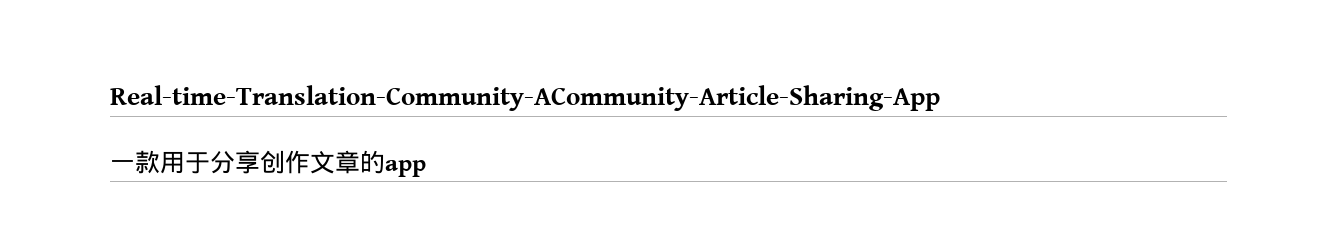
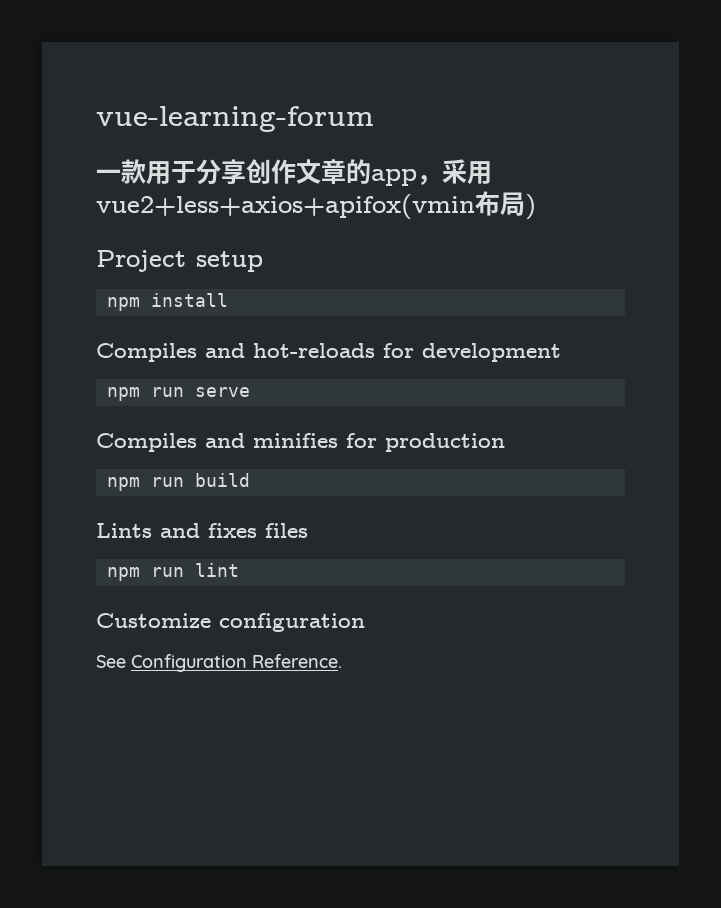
- Real-time-Translation-Community-ACommunity-Article-Sharing-App
+ vue-learning-forum
- 一款用于分享创作文章的app
+ 一款用于分享创作文章的app，采用vue2+less+axios+apifox(vmin布局)
+ Project setup
+ npm install
+ Compiles and hot-reloads for development
+ npm run serve
+ Compiles and minifies for production
+ npm run build
+ Lints and fixes files
+ npm run lint
+ Customize configuration
+ See Configuration Reference.

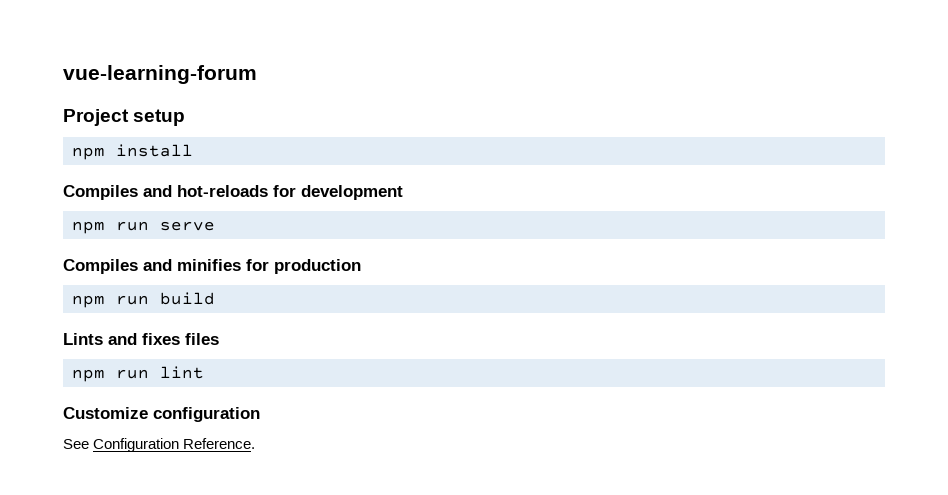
- 一款用于分享创作文章的app，采用vue2+less+axios+apifox(vmin布局)

